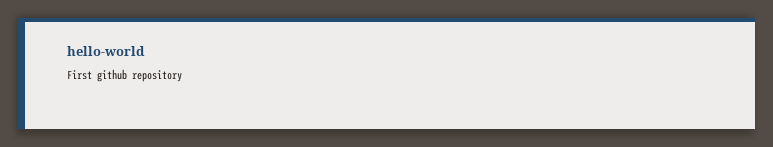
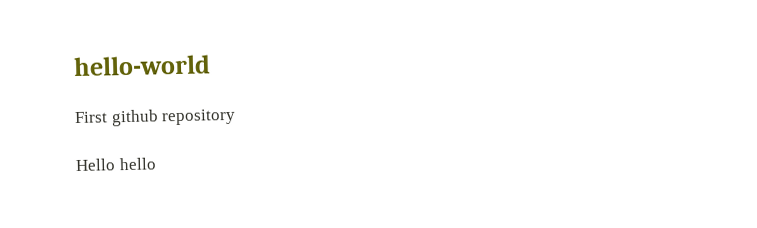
+ Hello hello

